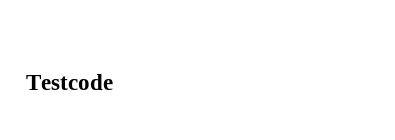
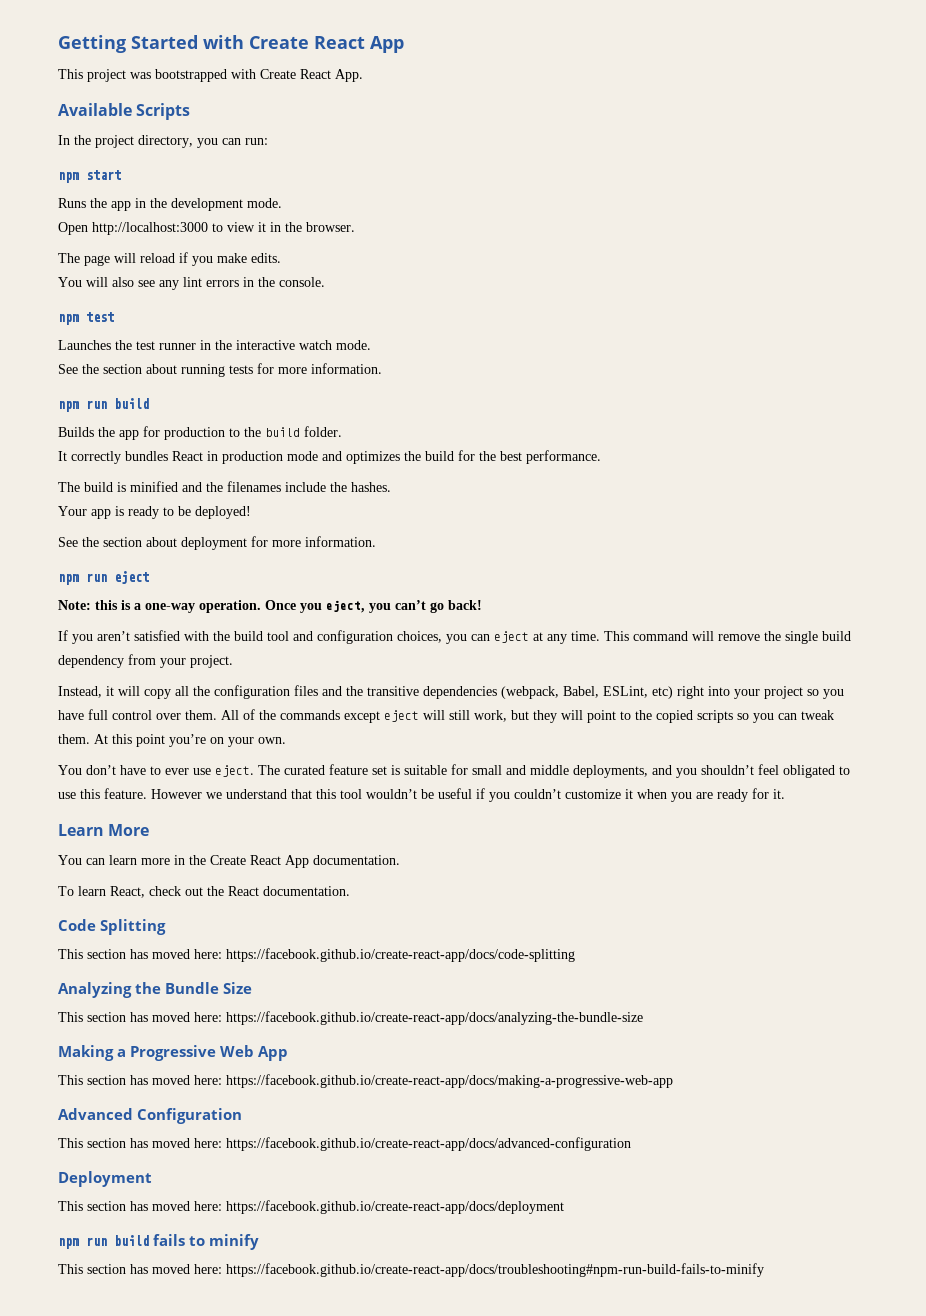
- Testcode
+ Getting Started with Create React App
+ This project was bootstrapped with Create React App.
+ Available Scripts
+ In the project directory, you can run:
+ npm start
+ Runs the app in the development mode.
+ Open http://localhost:3000 to view it in the browser.
+ The page will reload if you make edits.
+ You will also see any lint errors in the console.
+ npm test
+ Launches the test runner in the interactive watch mode.
+ See the section about running tests for more information.
+ npm run build
+ Builds the app for production to the build folder.
+ It correctly bundles React in production mode and optimizes the build for the best performance.
+ The build is minified and the filenames include the hashes.
+ Your app is ready to be deployed!
+ See the section about deployment for more information.
+ npm run eject
+ Note: this is a one-way operation. Once you eject, you can’t go back!
+ If you aren’t satisfied with the build tool and configuration choices, you can eject at any time. This command will remove the single build dependency from your project.
+ Instead, it will copy all the configuration files and the transitive dependencies (webpack, Babel, ESLint, etc) right into your project so you have full control over them. All of the commands except eject will still work, but they will point to the copied scripts so you can tweak them. At this point you’re on your own.
+ You don’t have to ever use eject. The curated feature set is suitable for small and middle deployments, and you shouldn’t feel obligated to use this feature. However we understand that this tool wouldn’t be useful if you couldn’t customize it when you are ready for it.
+ Learn More
+ You can learn more in the Create React App documentation.
+ To learn React, check out the React documentation.
+ Code Splitting
+ This section has moved here: https://facebook.github.io/create-react-app/docs/code-splitting
+ Analyzing the Bundle Size
+ This section has moved here: https://facebook.github.io/create-react-app/docs/analyzing-the-bundle-size
+ Making a Progressive Web App
+ This section has moved here: https://facebook.github.io/create-react-app/docs/making-a-progressive-web-app
+ Advanced Configuration
+ This section has moved here: https://facebook.github.io/create-react-app/docs/advanced-configuration
+ Deployment
+ This section has moved here: https://facebook.github.io/create-react-app/docs/deployment
+ npm run build fails to minify
+ This section has moved here: https://facebook.github.io/create-react-app/docs/troubleshooting#npm-run-build-fails-to-minify

